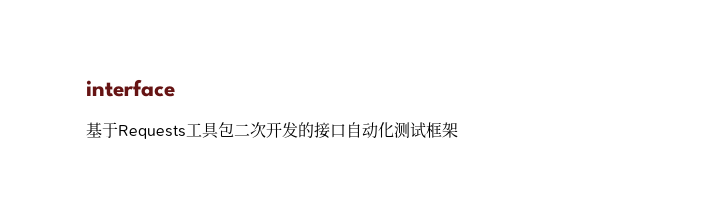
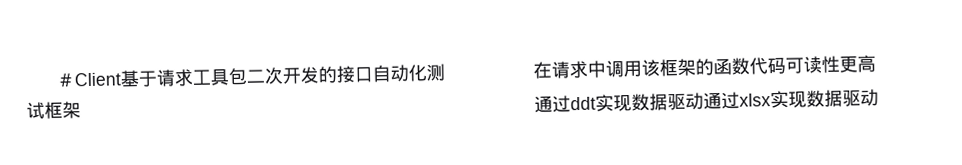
- interface
- 基于Requests工具包二次开发的接口自动化测试框架
+ ＃Client基于请求工具包二次开发的接口自动化测试框架
+ 在请求中调用该框架的函数代码可读性更高
+ 通过ddt实现数据驱动通过xlsx实现数据驱动

